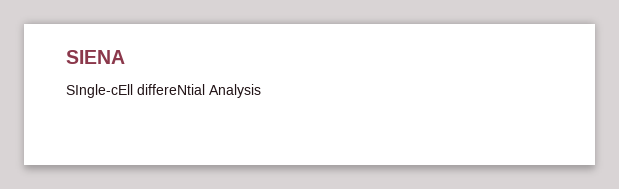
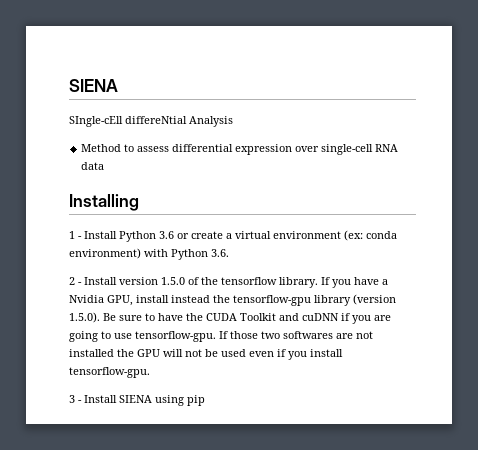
+ Method to assess differential expression over single-cell RNA data
+ Installing
+ 1 - Install Python 3.6 or create a virtual environment (ex: conda environment) with Python 3.6.
+ 2 - Install version 1.5.0 of the tensorflow library. If you have a Nvidia GPU, install instead the tensorflow-gpu library (version 1.5.0). Be sure to have the CUDA Toolkit and cuDNN if you are going to use tensorflow-gpu. If those two softwares are not installed the GPU will not be used even if you install tensorflow-gpu.
+ 3 - Install SIENA using pip

